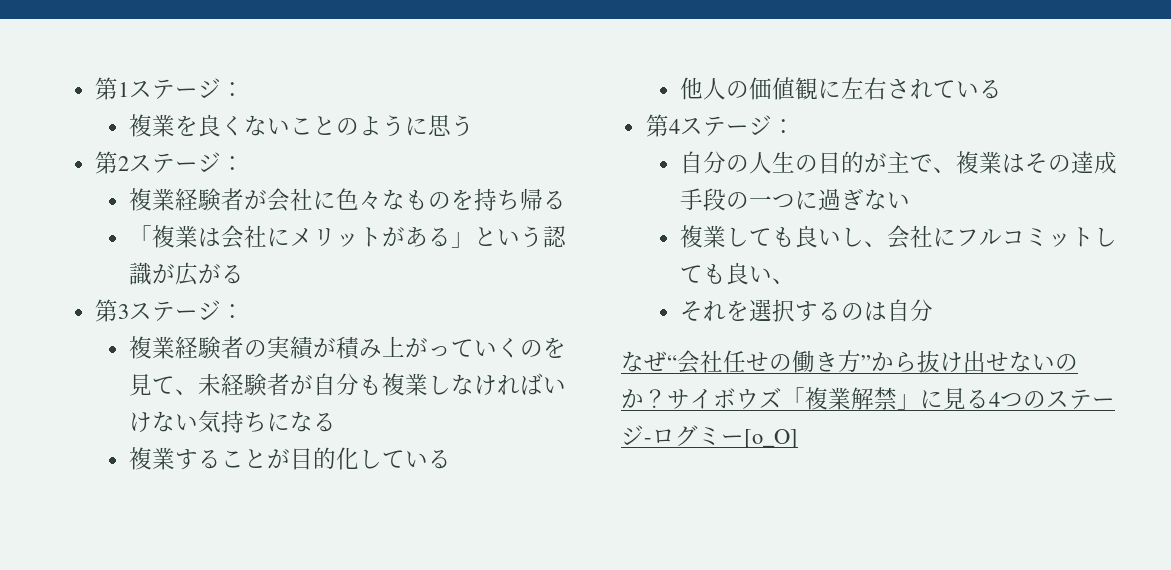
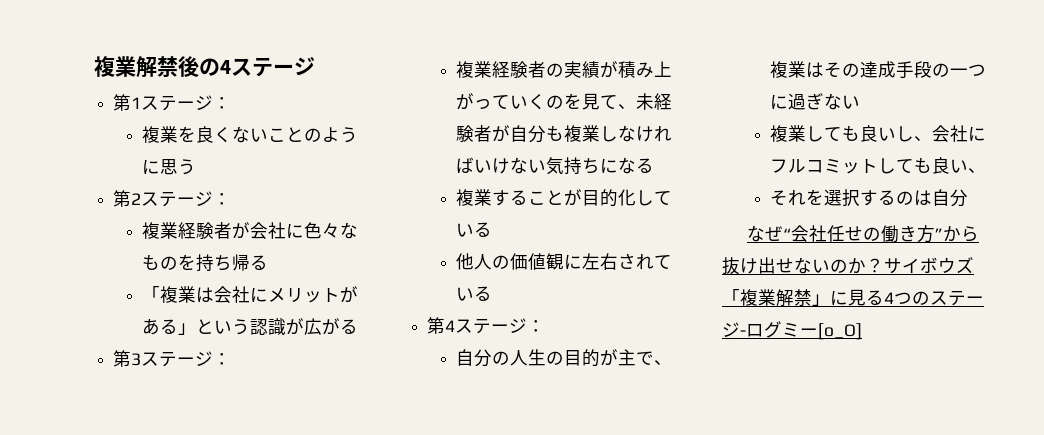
+ 複業解禁後の4ステージ

